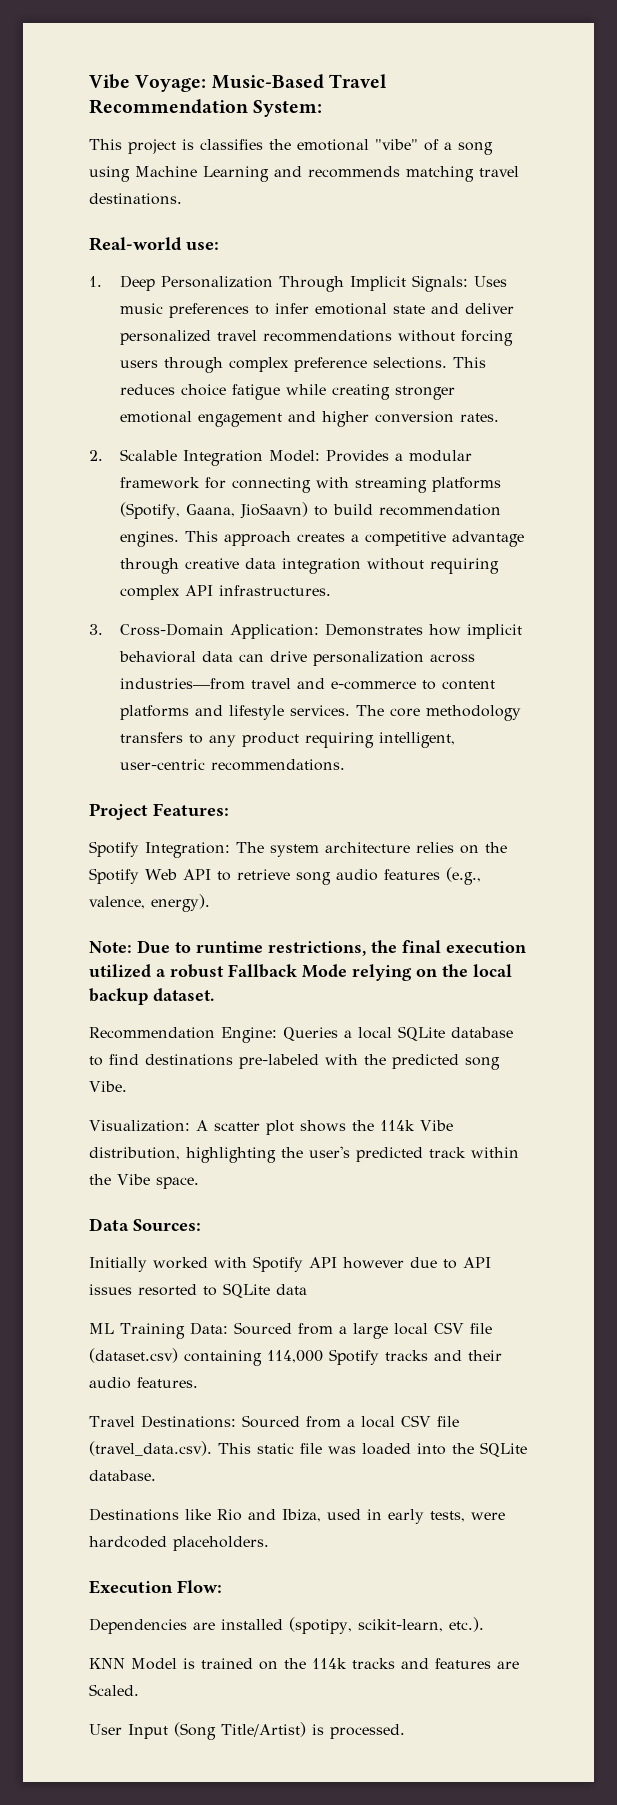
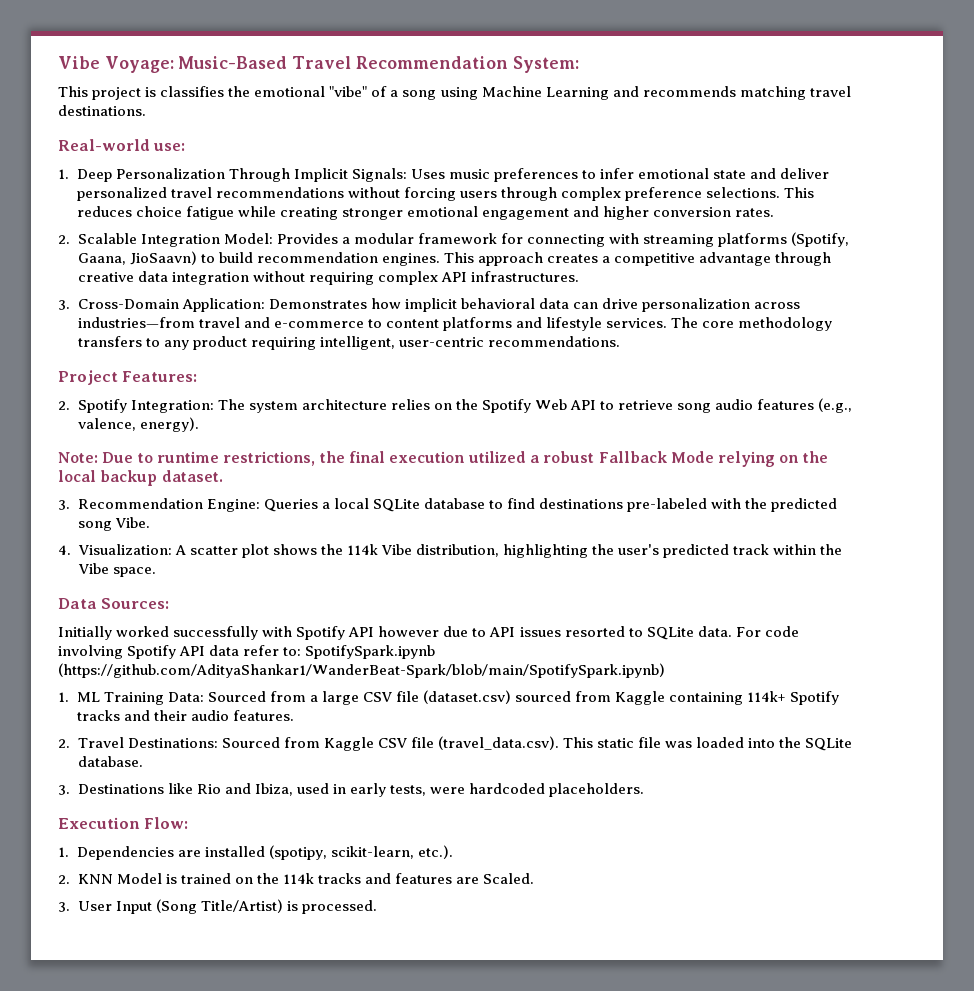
- Spotify Integration: The system architecture relies on the Spotify Web API to retrieve song audio features (e.g., valence, energy).
+ 2. Spotify Integration: The system architecture relies on the Spotify Web API to retrieve song audio features (e.g., valence, energy).
- Recommendation Engine: Queries a local SQLite database to find destinations pre-labeled with the predicted song Vibe.
+ 3. Recommendation Engine: Queries a local SQLite database to find destinations pre-labeled with the predicted song Vibe.
- Visualization: A scatter plot shows the 114k Vibe distribution, highlighting the user's predicted track within the Vibe space.
+ 4. Visualization: A scatter plot shows the 114k Vibe distribution, highlighting the user's predicted track within the Vibe space.
- Initially worked with Spotify API however due to API issues resorted to SQLite data
- ML Training Data: Sourced from a large local CSV file (dataset.csv) containing 114,000 Spotify tracks and their audio features.
+ Initially worked successfully with Spotify API however due to API issues resorted to SQLite data. For code involving Spotify API data refer to: SpotifySpark.ipynb (https://github.com/AdityaShankar1/WanderBeat-Spark/blob/main/SpotifySpark.ipynb)
+ 1. ML Training Data: Sourced from a large CSV file (dataset.csv) sourced from Kaggle containing 114k+ Spotify tracks and their audio features.
- Travel Destinations: Sourced from a local CSV file (travel_data.csv). This static file was loaded into the SQLite database.
+ 2. Travel Destinations: Sourced from Kaggle CSV file (travel_data.csv). This static file was loaded into the SQLite database.
- Destinations like Rio and Ibiza, used in early tests, were hardcoded placeholders.
+ 3. Destinations like Rio and Ibiza, used in early tests, were hardcoded placeholders.
- Dependencies are installed (spotipy, scikit-learn, etc.).
+ 1. Dependencies are installed (spotipy, scikit-learn, etc.).
- KNN Model is trained on the 114k tracks and features are Scaled.
+ 2. KNN Model is trained on the 114k tracks and features are Scaled.
- User Input (Song Title/Artist) is processed.
+ 3. User Input (Song Title/Artist) is processed.

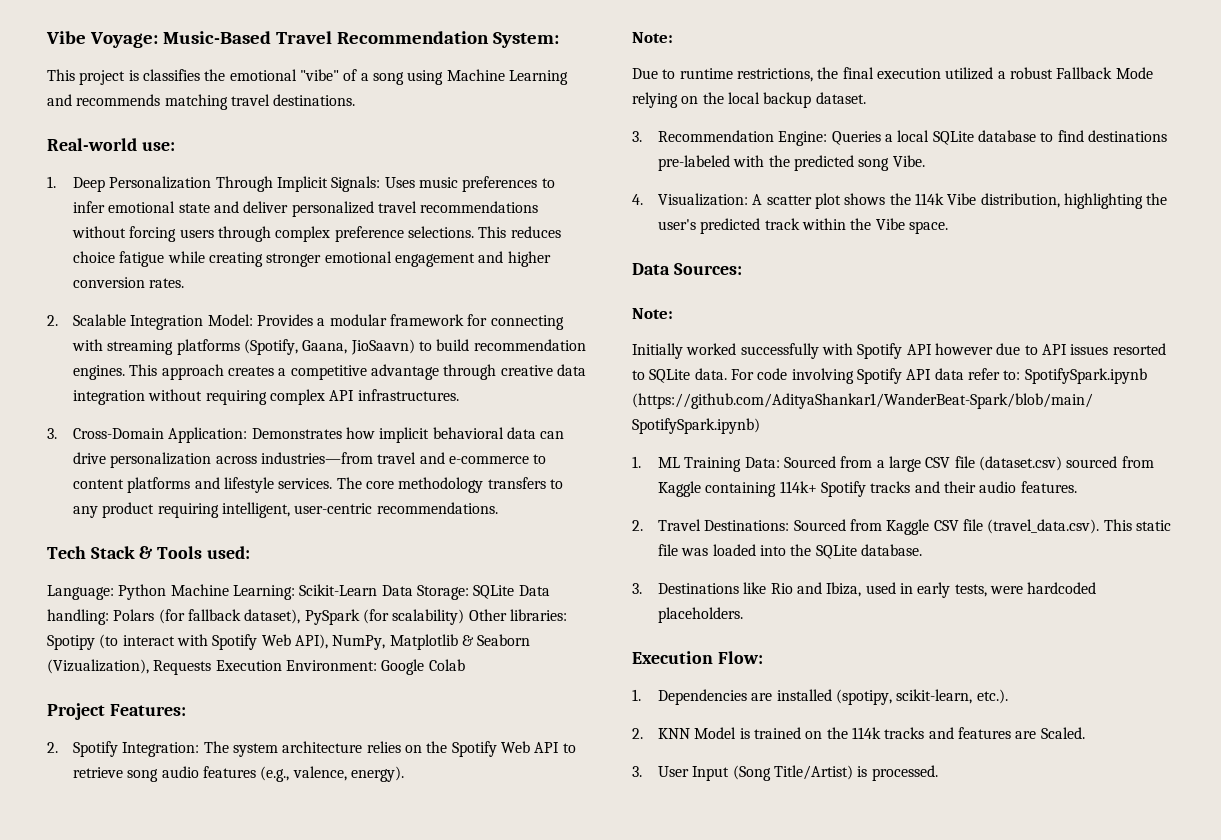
+ Tech Stack & Tools used:
+ Language: Python Machine Learning: Scikit-Learn Data Storage: SQLite Data handling: Polars (for fallback dataset), PySpark (for scalability) Other libraries: Spotipy (to interact with Spotify Web API), NumPy, Matplotlib & Seaborn (Vizualization), Requests Execution Environment: Google Colab
  2. Spotify Integration: The system architecture relies on the Spotify Web API to retrieve song audio features (e.g., valence, energy).
- Note: Due to runtime restrictions, the final execution utilized a robust Fallback Mode relying on the local backup dataset.
+ Note:
+ Due to runtime restrictions, the final execution utilized a robust Fallback Mode relying on the local backup dataset.
  Data Sources:
+ Note:

